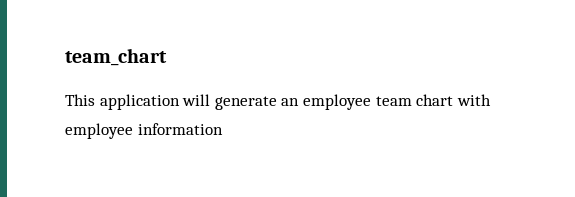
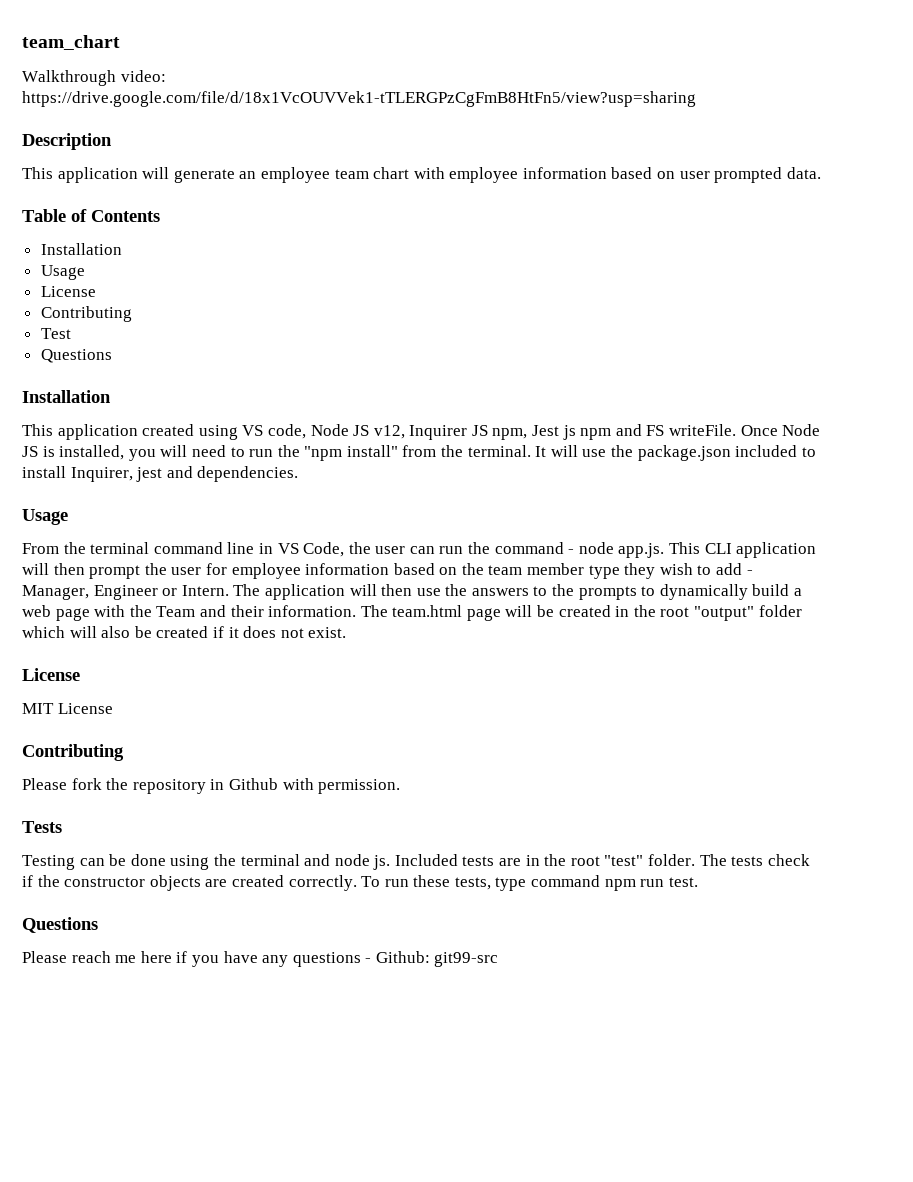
+ Walkthrough video: https://drive.google.com/file/d/18x1VcOUVVek1-tTLERGPzCgFmB8HtFn5/view?usp=sharing
+ Description
- This application will generate an employee team chart with employee information
+ This application will generate an employee team chart with employee information based on user prompted data.
+ Table of Contents
+ Installation
+ Usage
+ License
+ Contributing
+ Test
+ Questions
+ Installation
+ This application created using VS code, Node JS v12, Inquirer JS npm, Jest js npm and FS writeFile. Once Node JS is installed, you will need to run the "npm install" from the terminal. It will use the package.json included to install Inquirer, jest and dependencies.
+ Usage
+ From the terminal command line in VS Code, the user can run the command - node app.js. This CLI application will then prompt the user for employee information based on the team member type they wish to add - Manager, Engineer or Intern. The application will then use the answers to the prompts to dynamically build a web page with the Team and their information. The team.html page will be created in the root "output" folder which will also be created if it does not exist.
+ License
+ MIT License
+ Contributing
+ Please fork the repository in Github with permission.
+ Tests
+ Testing can be done using the terminal and node js. Included tests are in the root "test" folder. The tests check if the constructor objects are created correctly. To run these tests, type command npm run test.
+ Questions
+ Please reach me here if you have any questions - Github: git99-src

